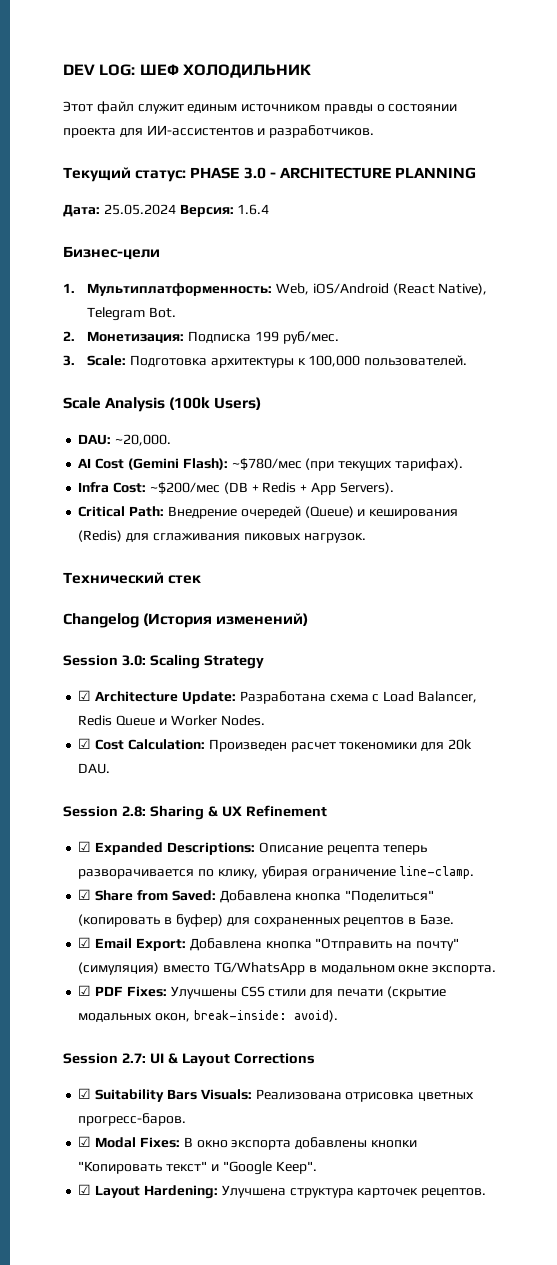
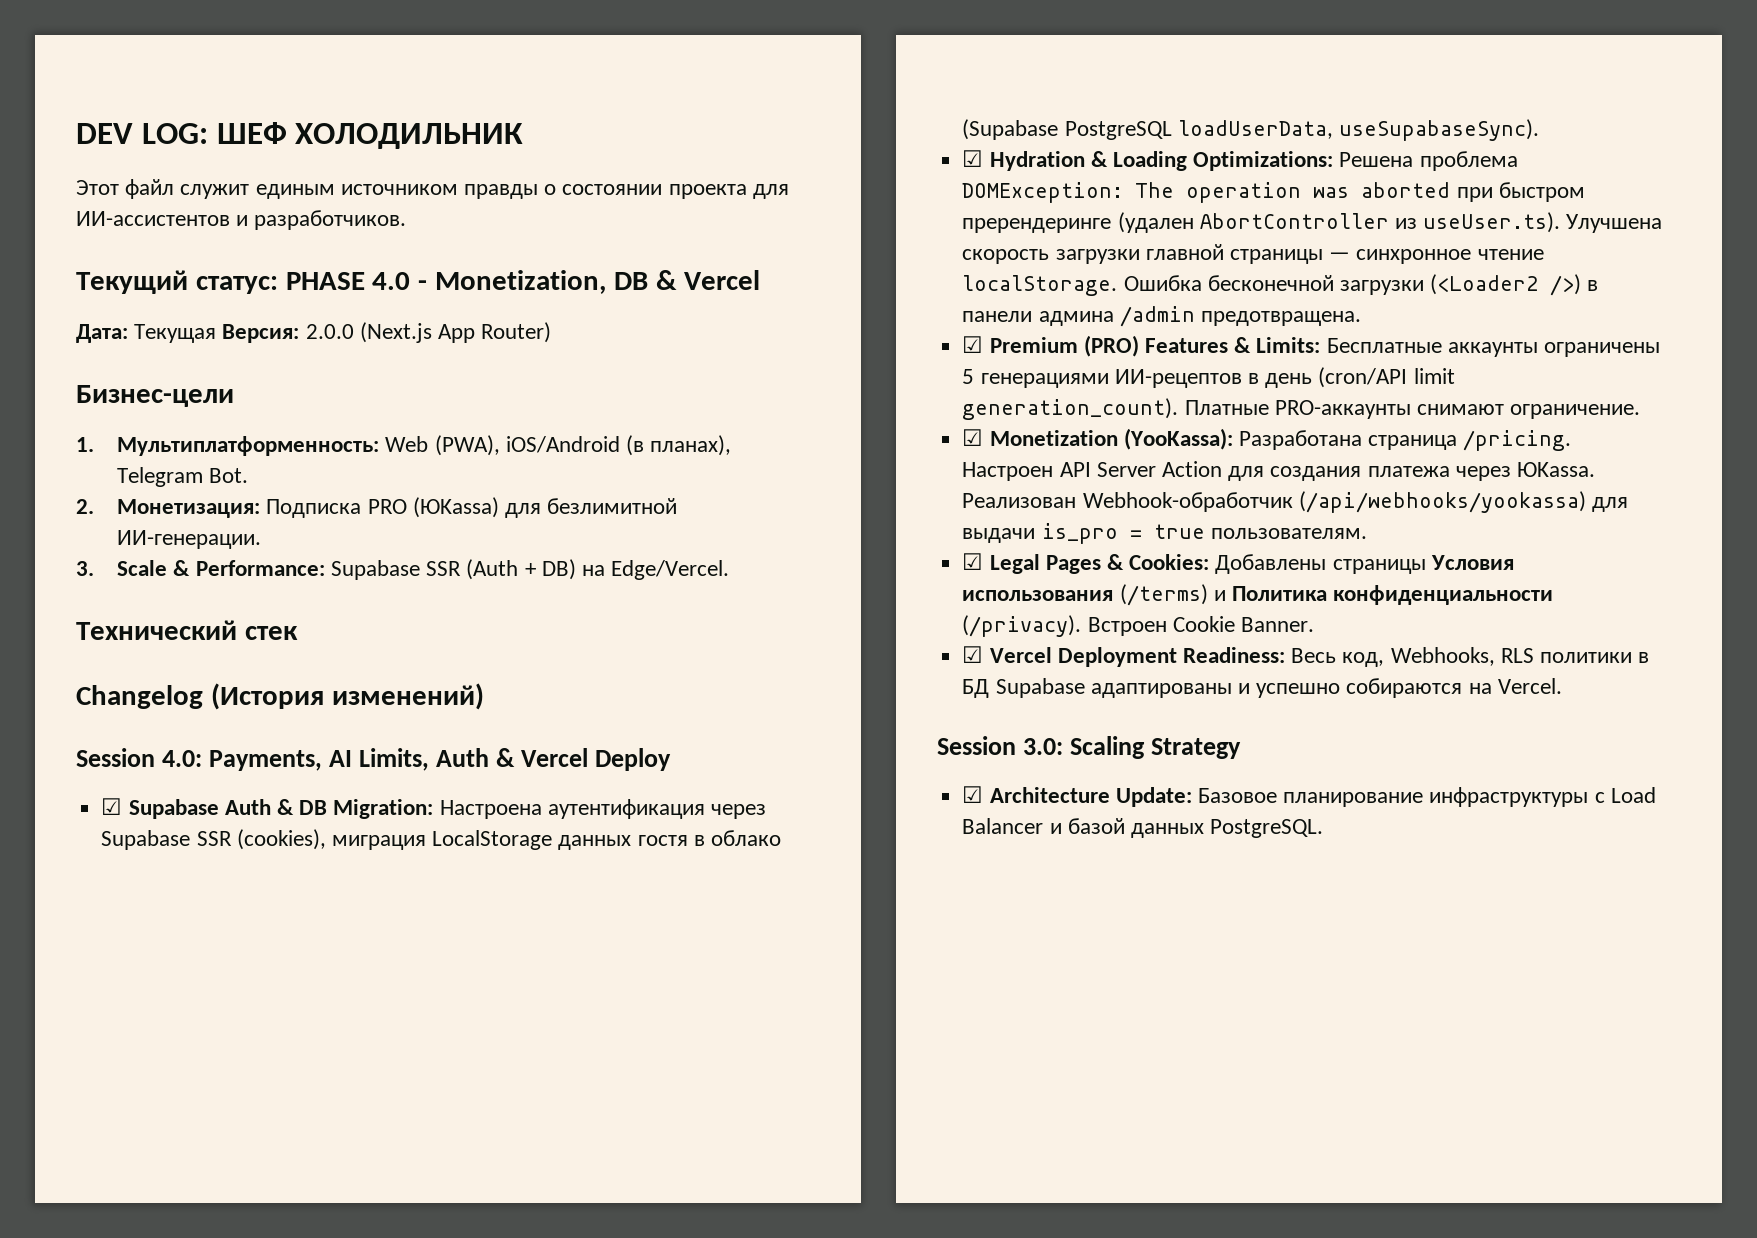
- Текущий статус: PHASE 3.0 - ARCHITECTURE PLANNING
- Дата: 25.05.2024 Версия: 1.6.4
+ Текущий статус: PHASE 4.0 - Monetization, DB & Vercel
+ Дата: Текущая Версия: 2.0.0 (Next.js App Router)
  Бизнес-цели
- 1. Мультиплатформенность: Web, iOS/Android (React Native), Telegram Bot.
+ 1. Мультиплатформенность: Web (PWA), iOS/Android (в планах), Telegram Bot.
- 2. Монетизация: Подписка 199 руб/мес.
- 3. Scale: Подготовка архитектуры к 100,000 пользователей.
- Scale Analysis (100k Users)
- DAU: ~20,000.
- AI Cost (Gemini Flash): ~$780/мес (при текущих тарифах).
- Infra Cost: ~$200/мес (DB + Redis + App Servers).
- Critical Path: Внедрение очередей (Queue) и кеширования (Redis) для сглаживания пиковых нагрузок.
+ 2. Монетизация: Подписка PRO (ЮKassa) для безлимитной ИИ-генерации.
+ 3. Scale & Performance: Supabase SSR (Auth + DB) на Edge/Vercel.
+ Session 4.0: Payments, AI Limits, Auth & Vercel Deploy
+ ☑ Supabase Auth & DB Migration: Настроена аутентификация через Supabase SSR (cookies), миграция LocalStorage данных гостя в облако (Supabase PostgreSQL loadUserData, useSupabaseSync).
+ ☑ Hydration & Loading Optimizations: Решена проблема DOMException: The operation was aborted при быстром пререндеринге (удален AbortController из useUser.ts). Улучшена скорость загрузки главной страницы — синхронное чтение localStorage. Ошибка бесконечной загрузки (<Loader2 />) в панели админа /admin предотвращена.
+ ☑ Premium (PRO) Features & Limits: Бесплатные аккаунты ограничены 5 генерациями ИИ-рецептов в день (cron/API limit generation_count). Платные PRO-аккаунты снимают ограничение.
+ ☑ Monetization (YooKassa): Разработана страница /pricing. Настроен API Server Action для создания платежа через ЮKassa. Реализован Webhook-обработчик (/api/webhooks/yookassa) для выдачи is_pro = true пользователям.
+ ☑ Legal Pages & Cookies: Добавлены страницы Условия использования (/terms) и Политика конфиденциальности (/privacy). Встроен Cookie Banner.
+ ☑ Vercel Deployment Readiness: Весь код, Webhooks, RLS политики в БД Supabase адаптированы и успешно собираются на Vercel.
- ☑ Architecture Update: Разработана схема с Load Balancer, Redis Queue и Worker Nodes.
- ☑ Cost Calculation: Произведен расчет токеномики для 20k DAU.
- Session 2.8: Sharing & UX Refinement
- ☑ Expanded Descriptions: Описание рецепта теперь разворачивается по клику, убирая ограничение line-clamp.
- ☑ Share from Saved: Добавлена кнопка "Поделиться" (копировать в буфер) для сохраненных рецептов в Базе.
- ☑ Email Export: Добавлена кнопка "Отправить на почту" (симуляция) вместо TG/WhatsApp в модальном окне экспорта.
- ☑ PDF Fixes: Улучшены CSS стили для печати (скрытие модальных окон, break-inside: avoid).
- Session 2.7: UI & Layout Corrections
- ☑ Suitability Bars Visuals: Реализована отрисовка цветных прогресс-баров.
- ☑ Modal Fixes: В окно экспорта добавлены кнопки "Копировать текст" и "Google Keep".
- ☑ Layout Hardening: Улучшена структура карточек рецептов.
+ ☑ Architecture Update: Базовое планирование инфраструктуры с Load Balancer и базой данных PostgreSQL.

